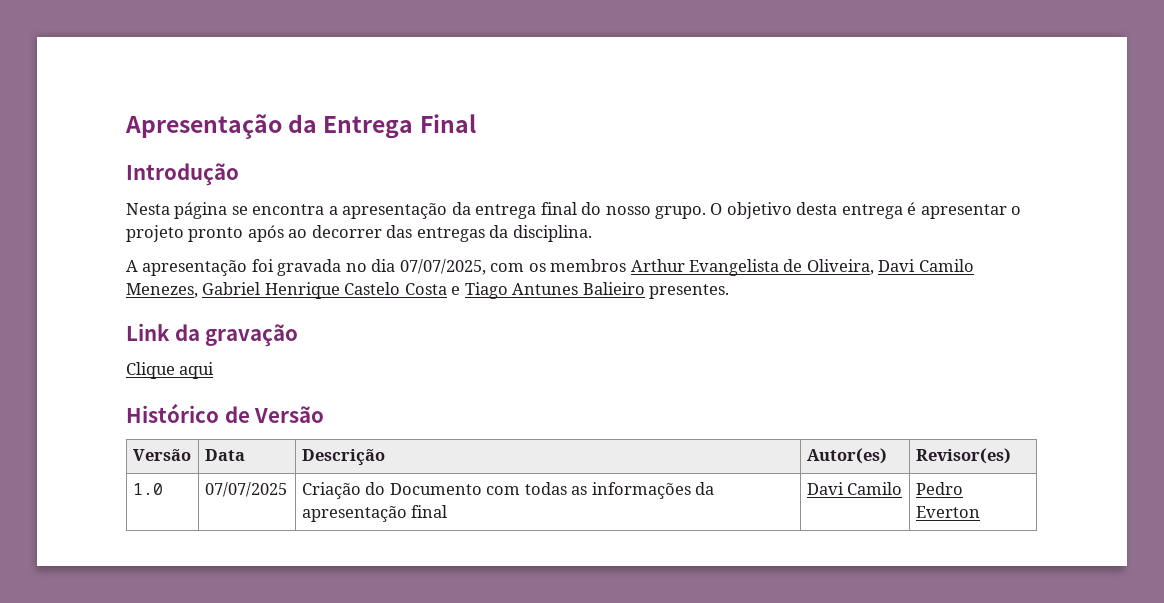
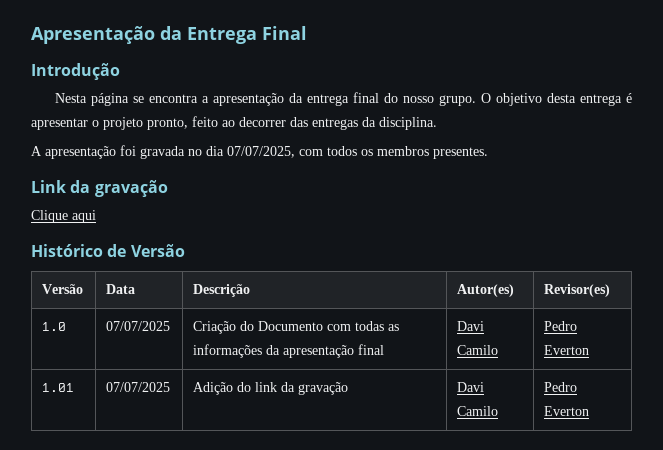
- O objetivo desta entrega é apresentar o projeto pronto após ao decorrer das entregas da disciplina.
+ O objetivo desta entrega é apresentar o projeto pronto, feito ao decorrer das entregas da disciplina.
- A apresentação foi gravada no dia 07/07/2025, com os membros Arthur Evangelista de Oliveira, Davi Camilo Menezes, Gabriel Henrique Castelo Costa e Tiago Antunes Balieiro presentes.
+ A apresentação foi gravada no dia 07/07/2025, com todos os membros presentes.
+ 1.01 | 07/07/2025 | Adição do link da gravação | Davi Camilo | Pedro Everton

